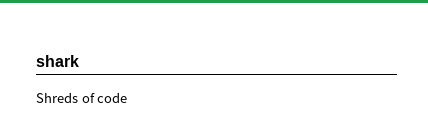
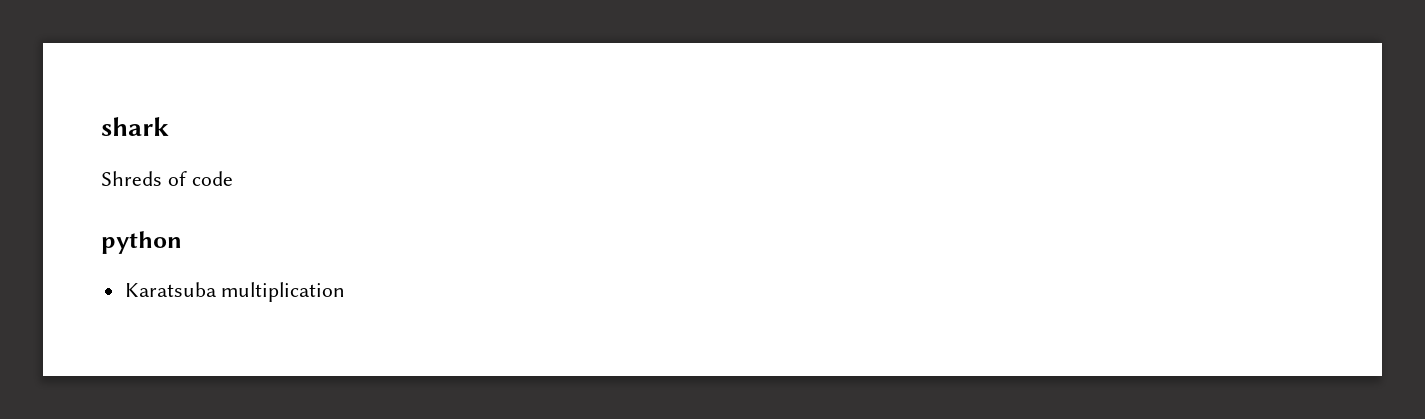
+ python
+ Karatsuba multiplication

